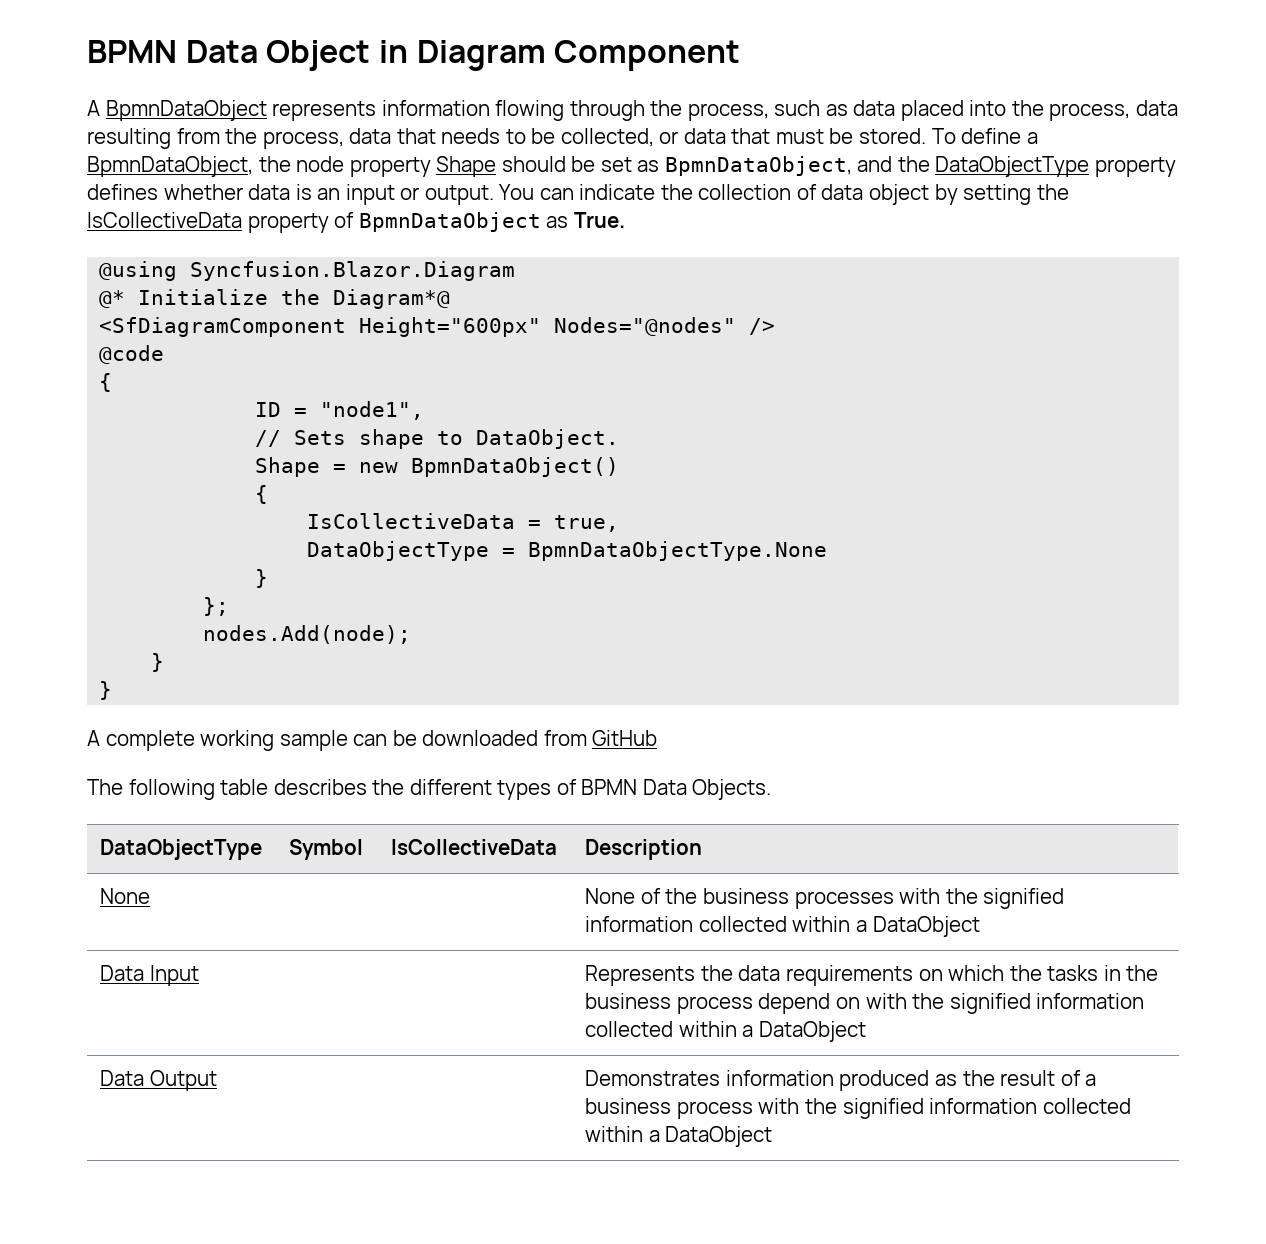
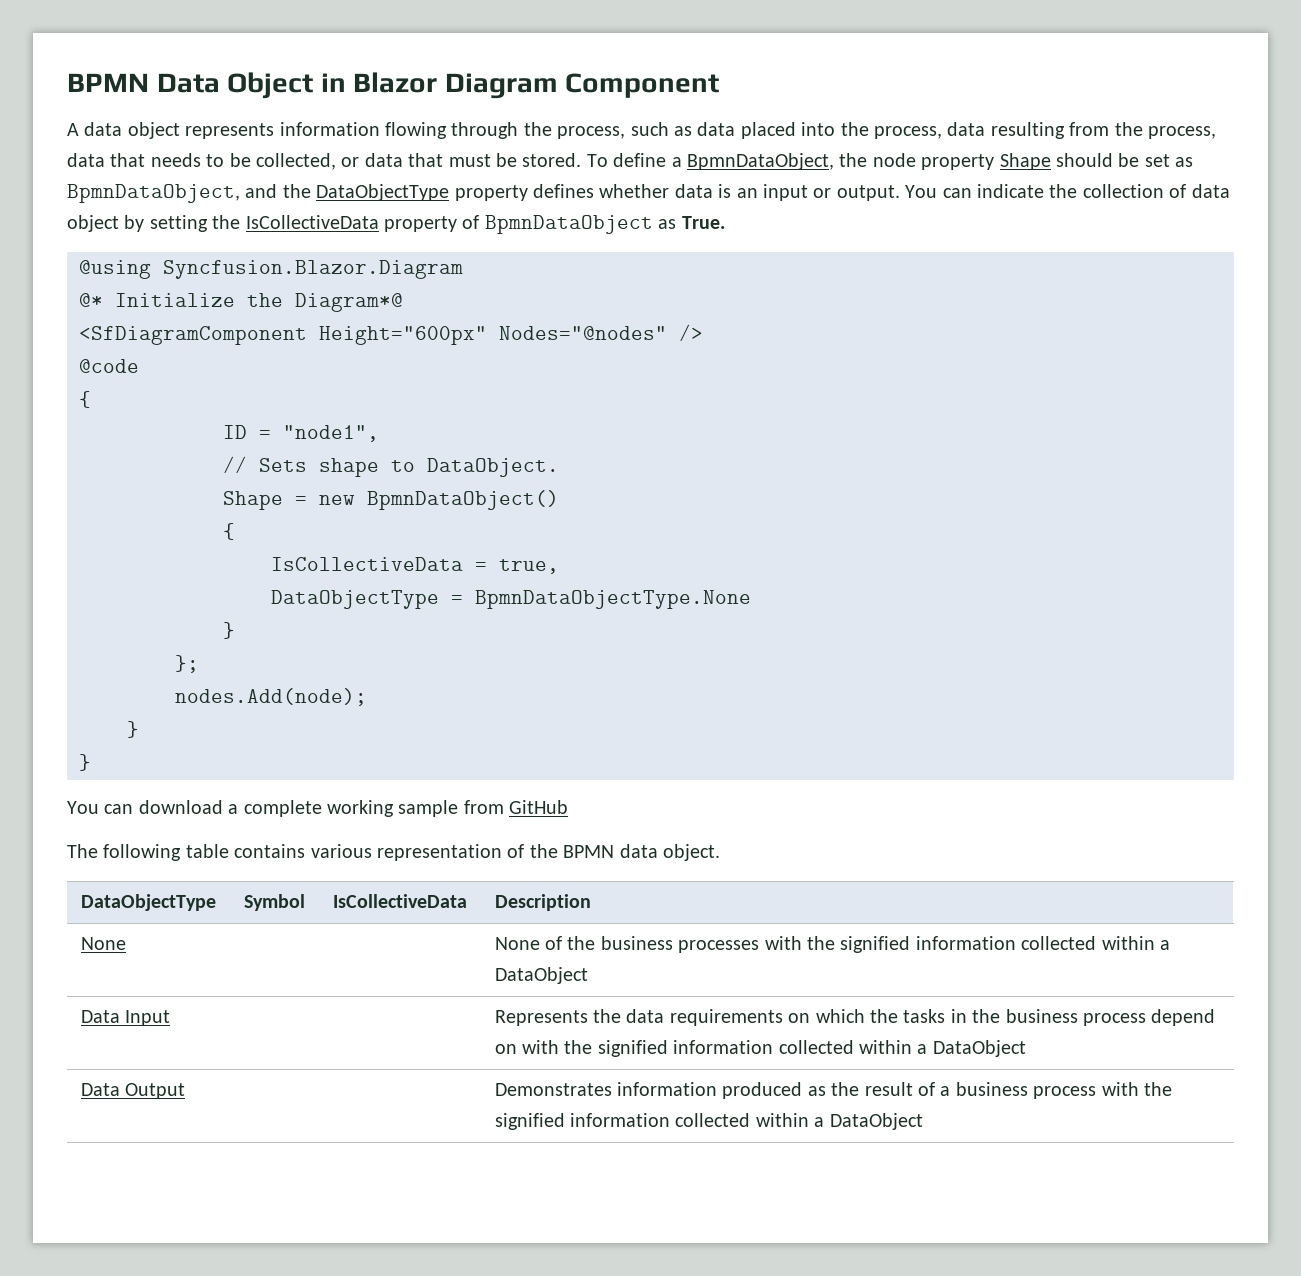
- BPMN Data Object in Diagram Component
+ BPMN Data Object in Blazor Diagram Component
- A BpmnDataObject represents information flowing through the process, such as data placed into the process, data resulting from the process, data that needs to be collected, or data that must be stored.
+ A data object represents information flowing through the process, such as data placed into the process, data resulting from the process, data that needs to be collected, or data that must be stored.
- A complete working sample can be downloaded from GitHub
+ You can download a complete working sample from GitHub
- The following table describes the different types of BPMN Data Objects.
+ The following table contains various representation of the BPMN data object.

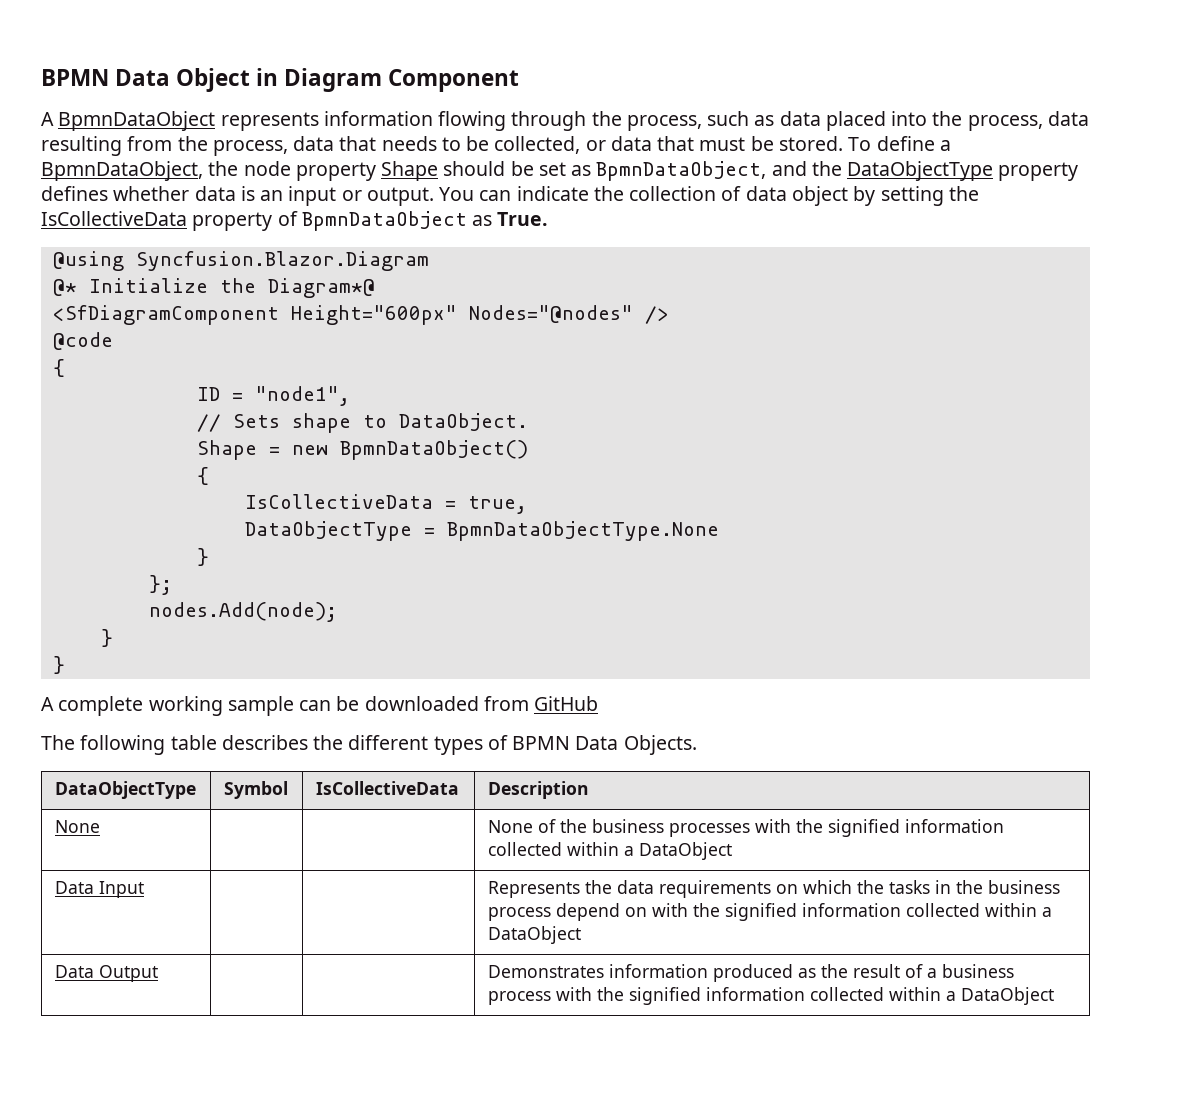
- BPMN Data Object in Blazor Diagram Component
+ BPMN Data Object in Diagram Component
- A data object represents information flowing through the process, such as data placed into the process, data resulting from the process, data that needs to be collected, or data that must be stored.
+ A BpmnDataObject represents information flowing through the process, such as data placed into the process, data resulting from the process, data that needs to be collected, or data that must be stored.
- You can download a complete working sample from GitHub
+ A complete working sample can be downloaded from GitHub
- The following table contains various representation of the BPMN data object.
+ The following table describes the different types of BPMN Data Objects.

